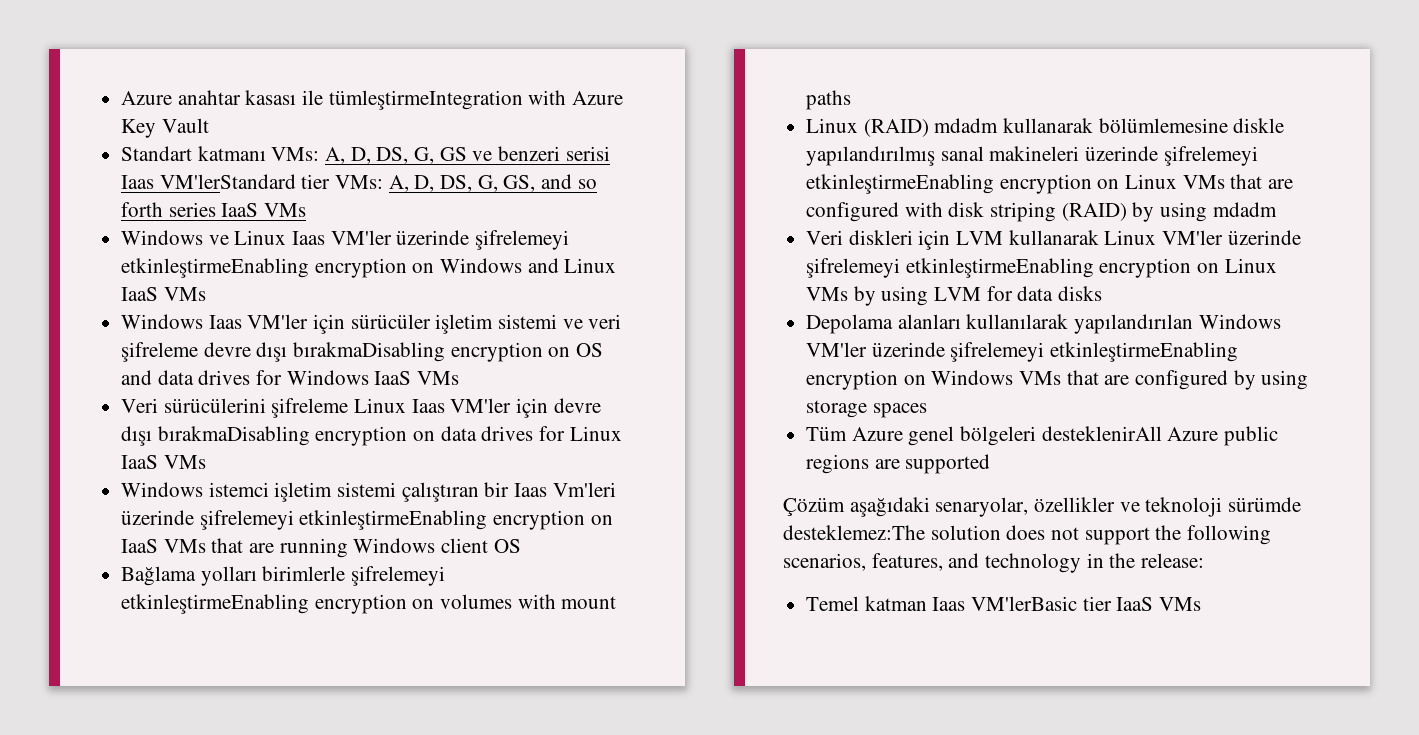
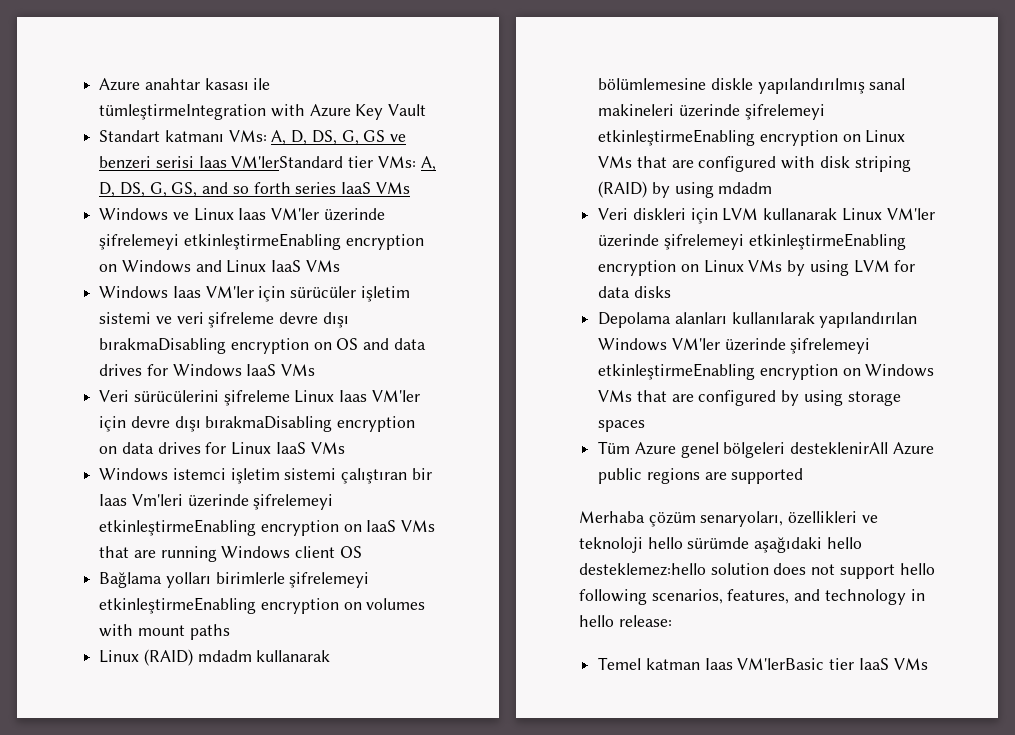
- Çözüm aşağıdaki senaryolar, özellikler ve teknoloji sürümde desteklemez:The solution does not support the following scenarios, features, and technology in the release:
+ Merhaba çözüm senaryoları, özellikleri ve teknoloji hello sürümde aşağıdaki hello desteklemez:hello solution does not support hello following scenarios, features, and technology in hello release:

